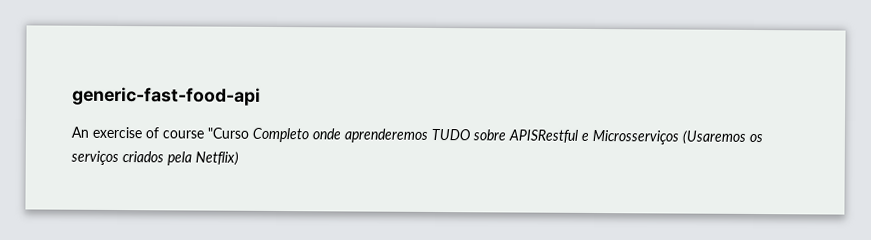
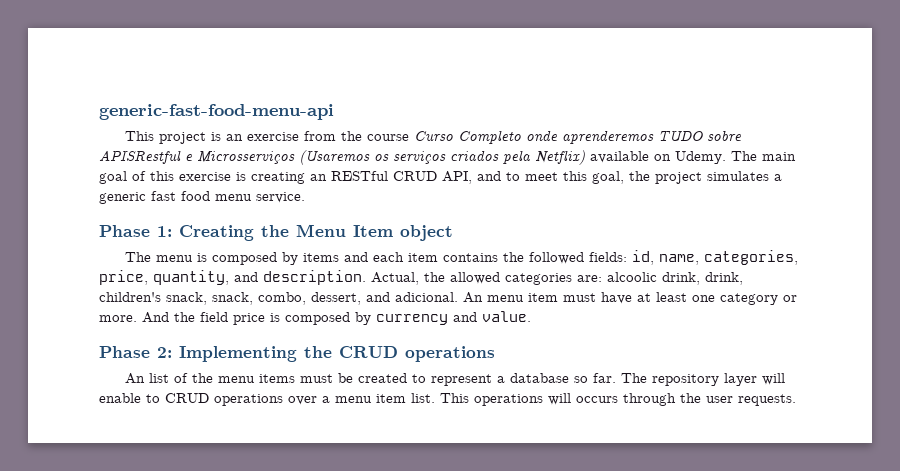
- generic-fast-food-api
- An exercise of course "Curso Completo onde aprenderemos TUDO sobre APISRestful e Microsserviços (Usaremos os serviços criados pela Netflix)
+ generic-fast-food-menu-api
+ This project is an exercise from the course Curso Completo onde aprenderemos TUDO sobre APISRestful e Microsserviços (Usaremos os serviços criados pela Netflix) available on Udemy. The main goal of this exercise is creating an RESTful CRUD API, and to meet this goal, the project simulates a generic fast food menu service.
+ Phase 1: Creating the Menu Item object
+ The menu is composed by items and each item contains the followed fields: id, name, categories, price, quantity, and description. Actual, the allowed categories are: alcoolic drink, drink, children's snack, snack, combo, dessert, and adicional. An menu item must have at least one category or more. And the field price is composed by currency and value.
+ Phase 2: Implementing the CRUD operations
+ An list of the menu items must be created to represent a database so far. The repository layer will enable to CRUD operations over a menu item list. This operations will occurs through the user requests.

